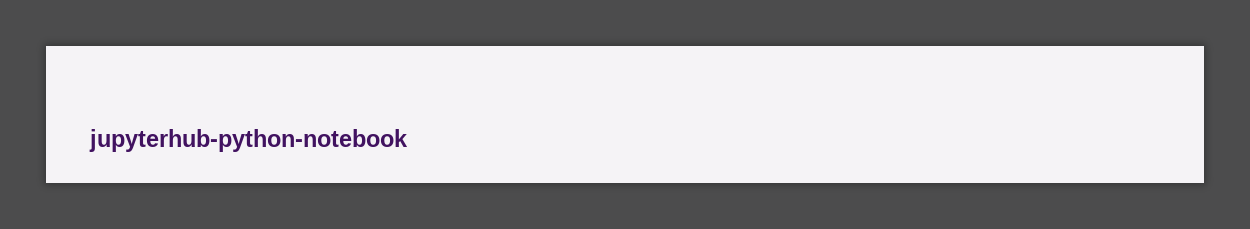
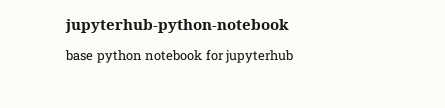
+ base python notebook for jupyterhub

